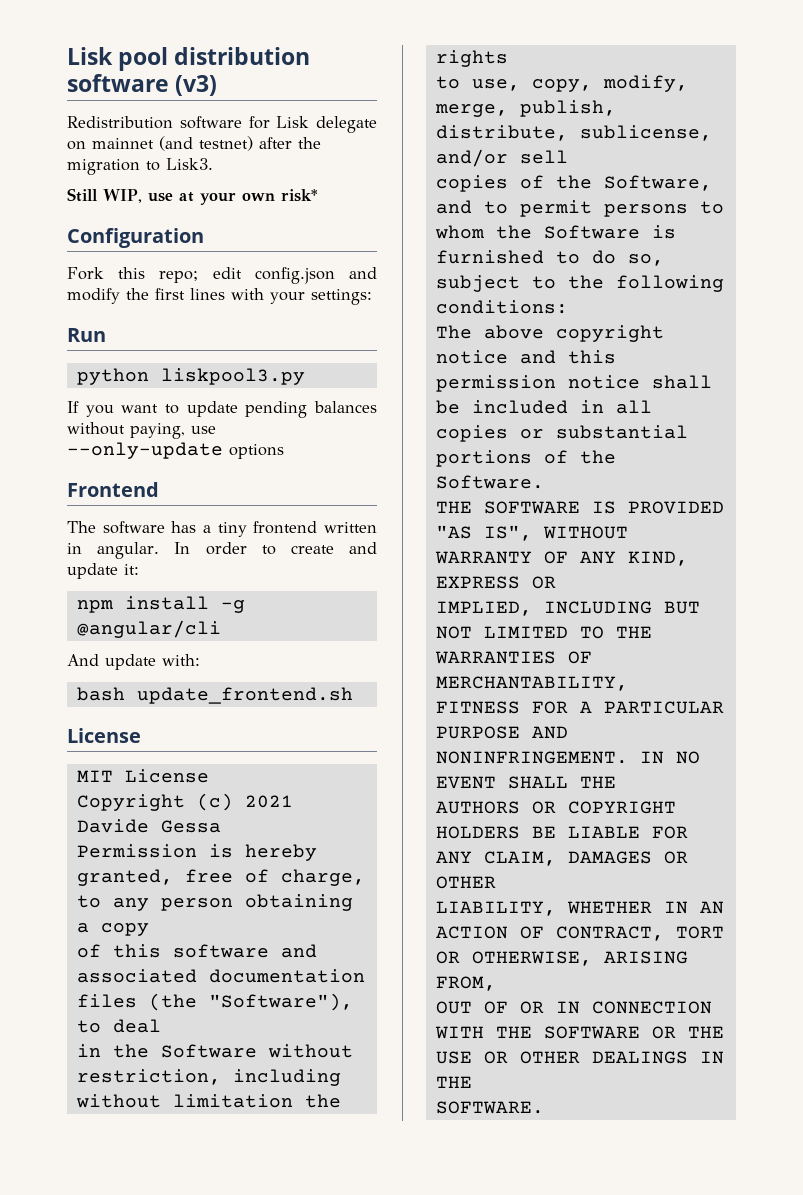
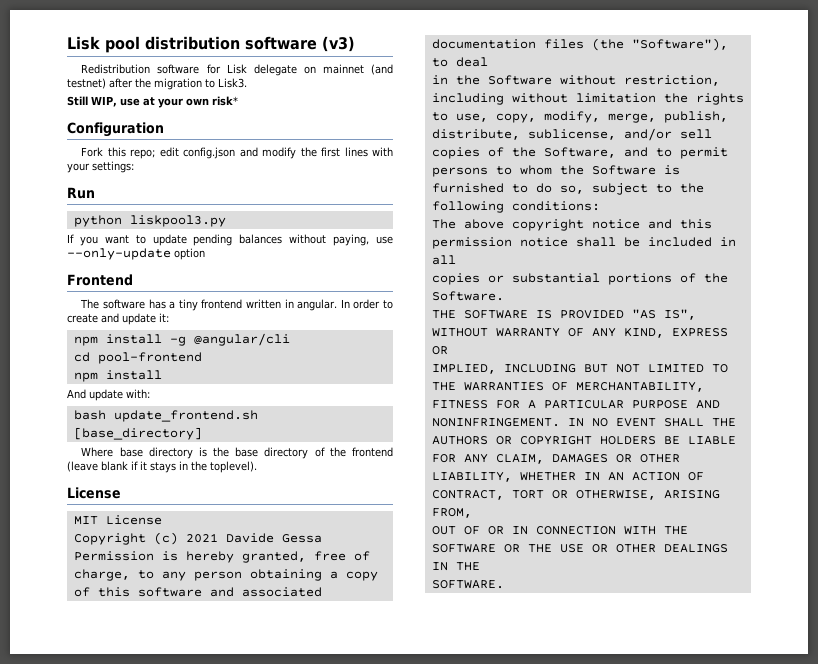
- If you want to update pending balances without paying, use --only-update options
+ If you want to update pending balances without paying, use --only-update option
+ cd pool-frontend
+ npm install
- bash update_frontend.sh
+ bash update_frontend.sh [base_directory]
+ Where base directory is the base directory of the frontend (leave blank if it stays in the toplevel).

